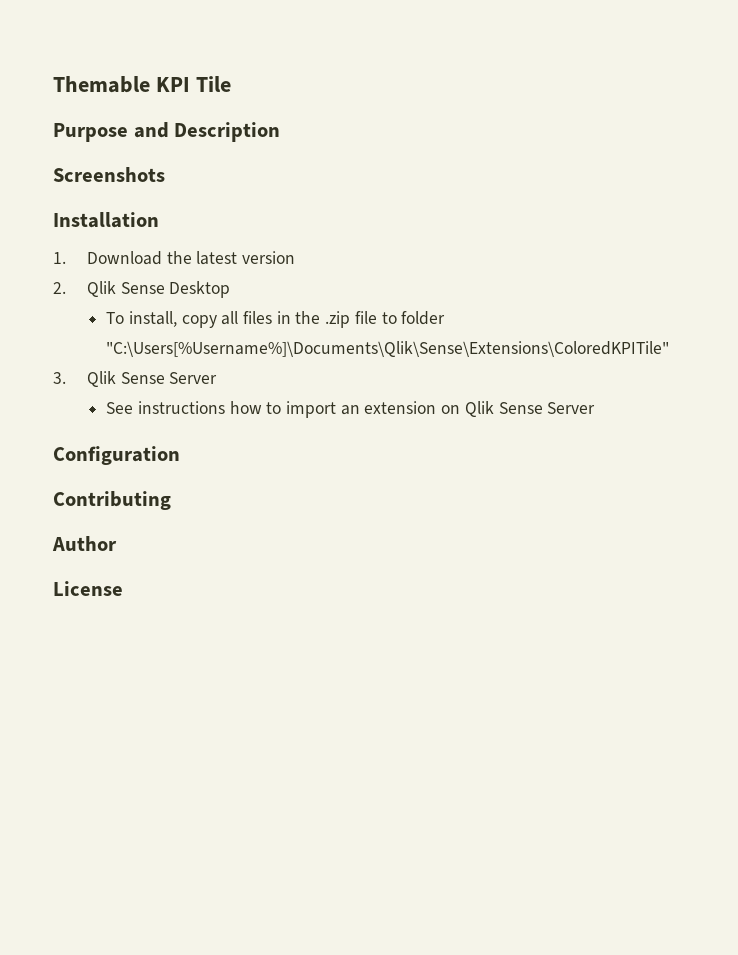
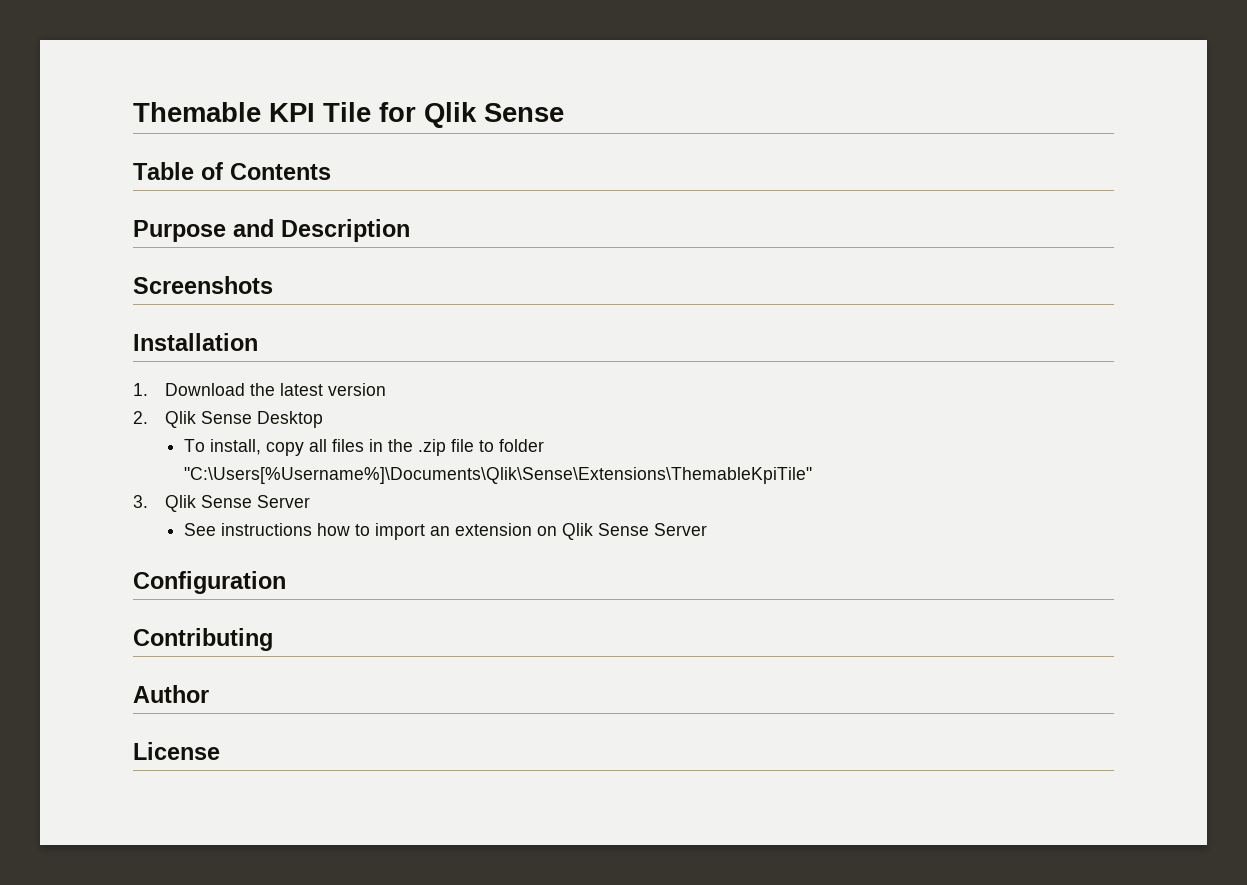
- Themable KPI Tile
+ Themable KPI Tile for Qlik Sense
+ Table of Contents
- To install, copy all files in the .zip file to folder "C:\Users[%Username%]\Documents\Qlik\Sense\Extensions\ColoredKPITile"
+ To install, copy all files in the .zip file to folder "C:\Users[%Username%]\Documents\Qlik\Sense\Extensions\ThemableKpiTile"

